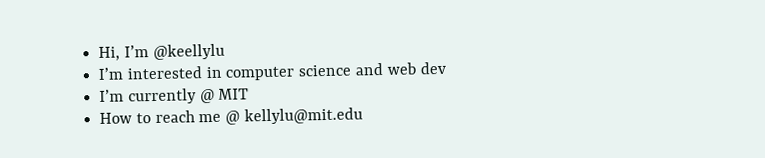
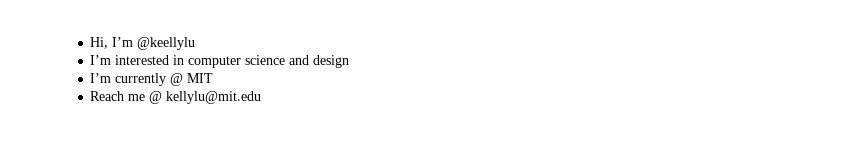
- I’m interested in computer science and web dev
+ I’m interested in computer science and design
- How to reach me @ kellylu@mit.edu
+ Reach me @ kellylu@mit.edu

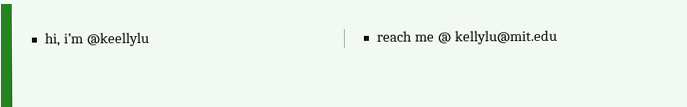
- Hi, I’m @keellylu
+ hi, i’m @keellylu
- I’m interested in computer science and design
- I’m currently @ MIT
- Reach me @ kellylu@mit.edu
+ reach me @ kellylu@mit.edu

